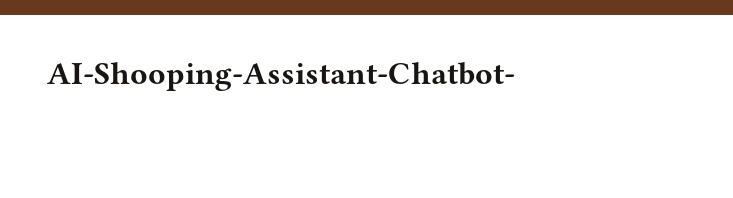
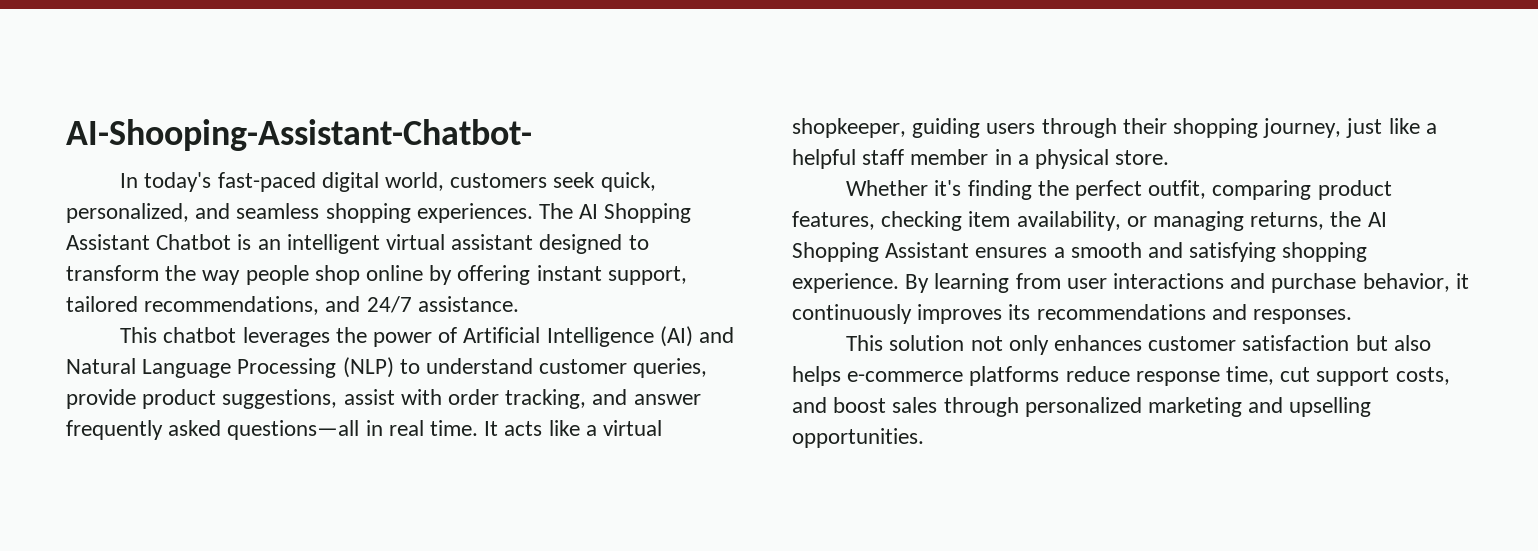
+ In today's fast-paced digital world, customers seek quick, personalized, and seamless shopping experiences. The AI Shopping Assistant Chatbot is an intelligent virtual assistant designed to transform the way people shop online by offering instant support, tailored recommendations, and 24/7 assistance.
+ This chatbot leverages the power of Artificial Intelligence (AI) and Natural Language Processing (NLP) to understand customer queries, provide product suggestions, assist with order tracking, and answer frequently asked questions—all in real time. It acts like a virtual shopkeeper, guiding users through their shopping journey, just like a helpful staff member in a physical store.
+ Whether it's finding the perfect outfit, comparing product features, checking item availability, or managing returns, the AI Shopping Assistant ensures a smooth and satisfying shopping experience. By learning from user interactions and purchase behavior, it continuously improves its recommendations and responses.
+ This solution not only enhances customer satisfaction but also helps e-commerce platforms reduce response time, cut support costs, and boost sales through personalized marketing and upselling opportunities.

